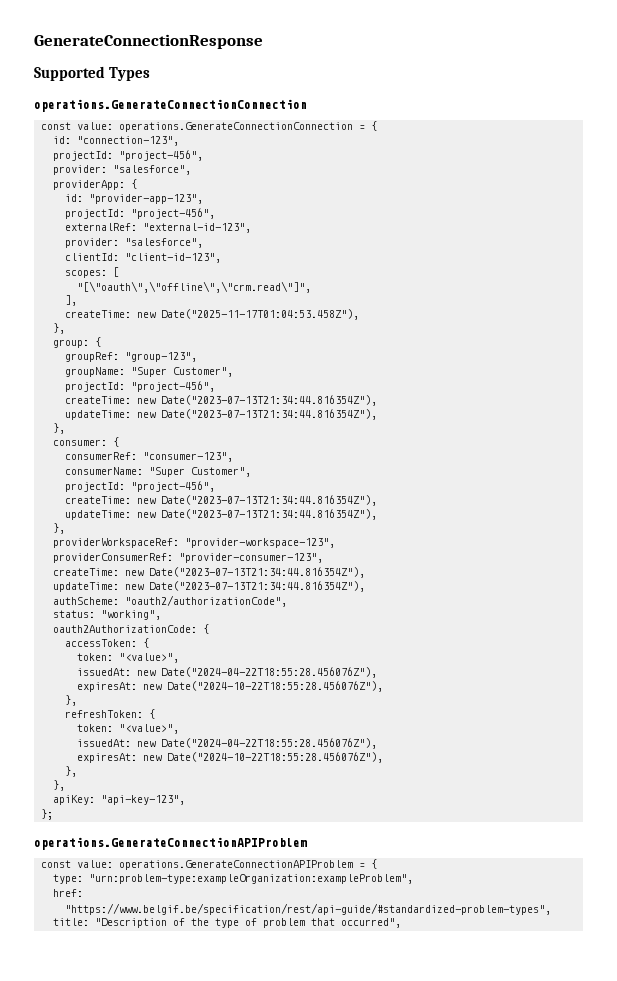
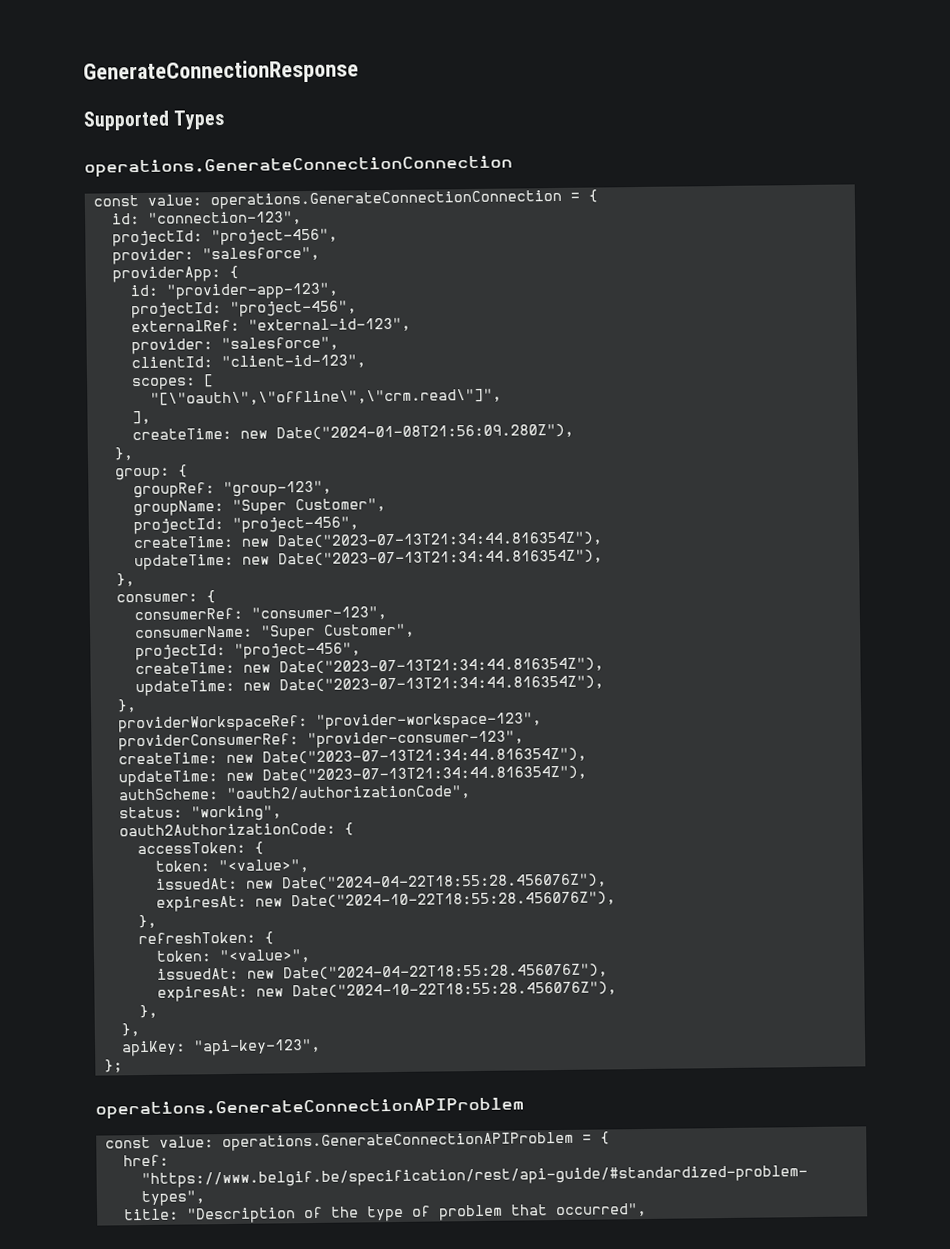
- createTime: new Date("2025-11-17T01:04:53.458Z"),
+ createTime: new Date("2024-01-08T21:56:09.280Z"),
- type: "urn:problem-type:exampleOrganization:exampleProblem",

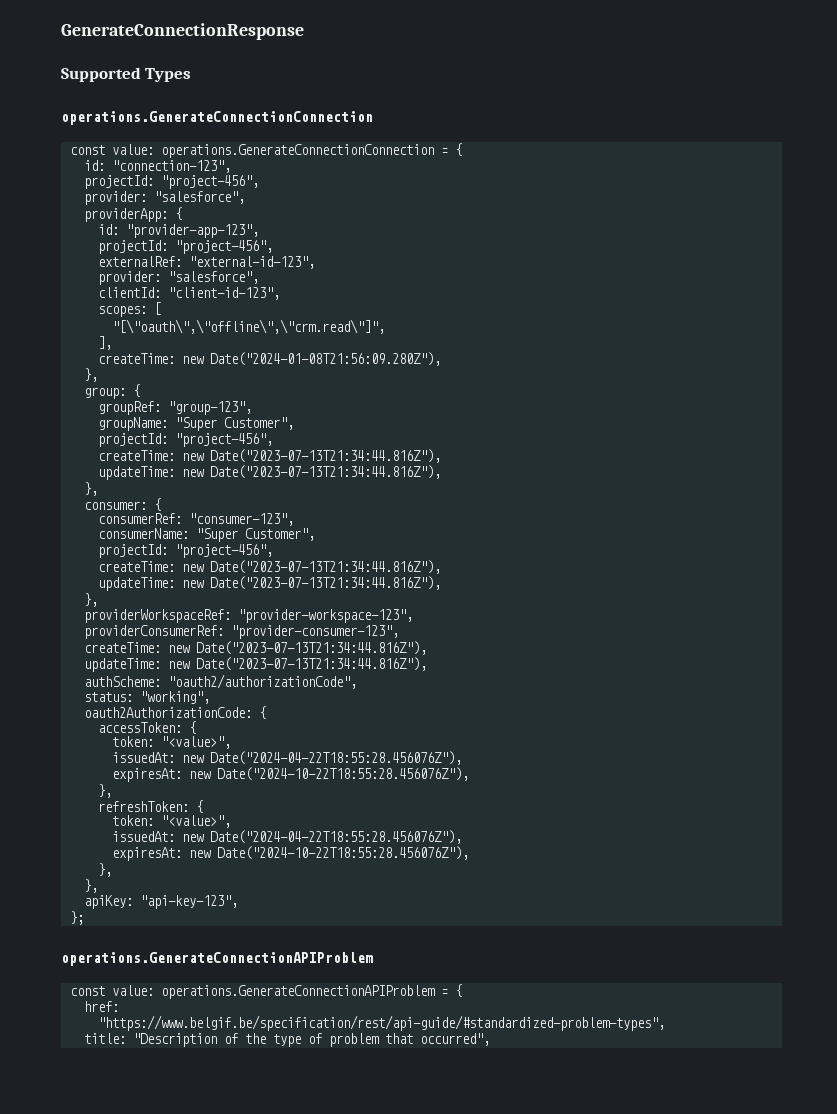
  groupName: "Super Customer",
  projectId: "project-456",
- createTime: new Date("2023-07-13T21:34:44.816354Z"),
- updateTime: new Date("2023-07-13T21:34:44.816354Z"),
+ createTime: new Date("2023-07-13T21:34:44.816Z"),
+ updateTime: new Date("2023-07-13T21:34:44.816Z"),
  consumerName: "Super Customer",
  projectId: "project-456",
- createTime: new Date("2023-07-13T21:34:44.816354Z"),
- updateTime: new Date("2023-07-13T21:34:44.816354Z"),
+ createTime: new Date("2023-07-13T21:34:44.816Z"),
+ updateTime: new Date("2023-07-13T21:34:44.816Z"),
  providerConsumerRef: "provider-consumer-123",
- createTime: new Date("2023-07-13T21:34:44.816354Z"),
- updateTime: new Date("2023-07-13T21:34:44.816354Z"),
+ createTime: new Date("2023-07-13T21:34:44.816Z"),
+ updateTime: new Date("2023-07-13T21:34:44.816Z"),

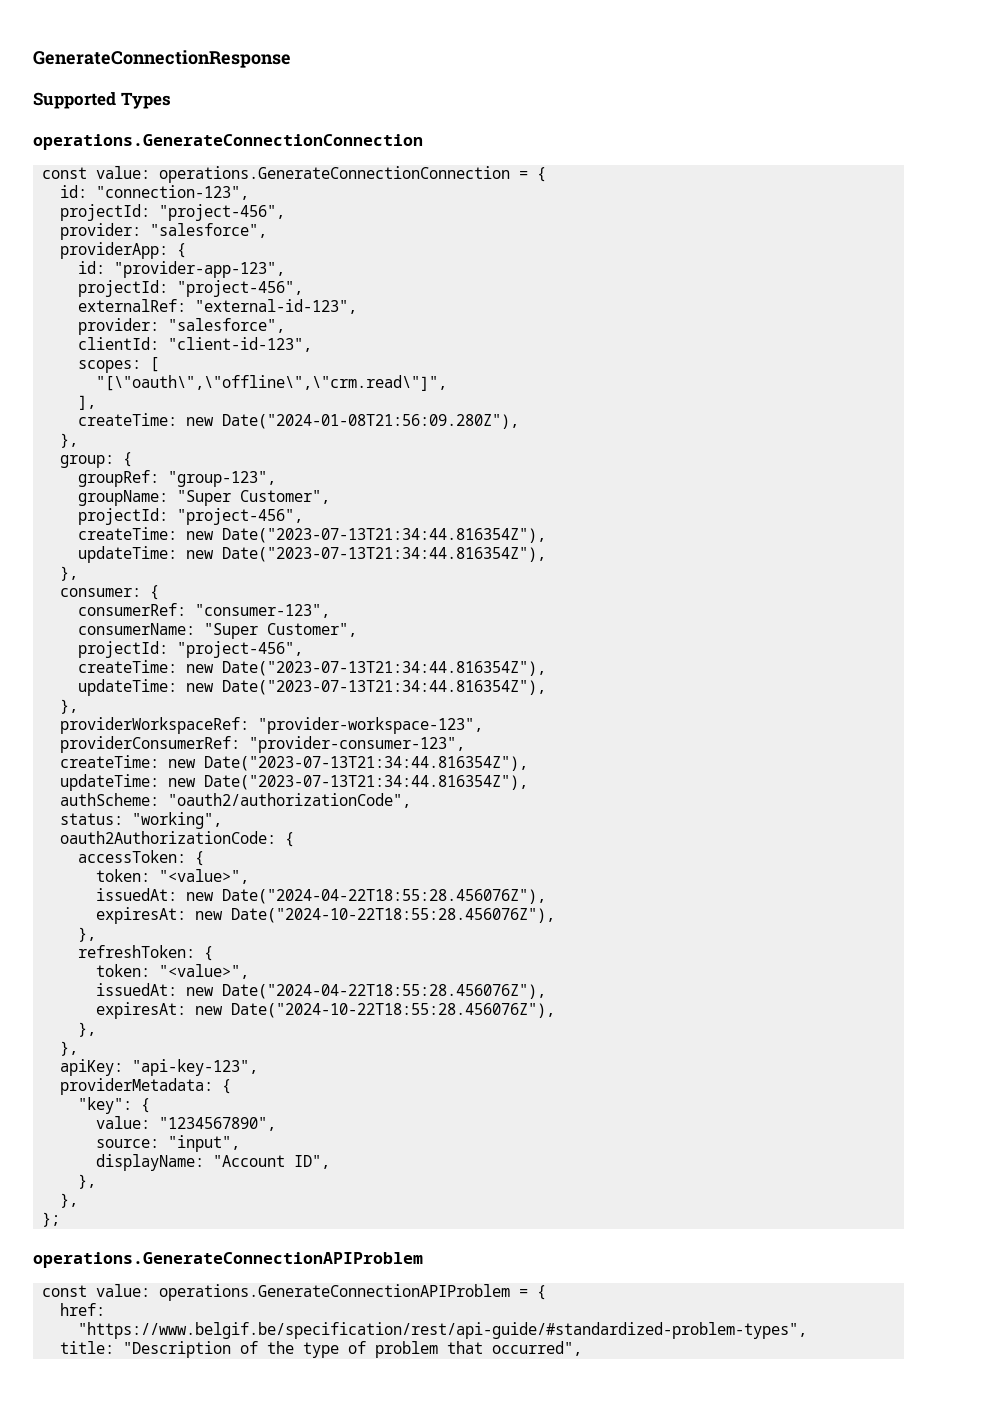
  groupName: "Super Customer",
  projectId: "project-456",
- createTime: new Date("2023-07-13T21:34:44.816Z"),
- updateTime: new Date("2023-07-13T21:34:44.816Z"),
+ createTime: new Date("2023-07-13T21:34:44.816354Z"),
+ updateTime: new Date("2023-07-13T21:34:44.816354Z"),
  consumerName: "Super Customer",
  projectId: "project-456",
- createTime: new Date("2023-07-13T21:34:44.816Z"),
- updateTime: new Date("2023-07-13T21:34:44.816Z"),
+ createTime: new Date("2023-07-13T21:34:44.816354Z"),
+ updateTime: new Date("2023-07-13T21:34:44.816354Z"),
  providerConsumerRef: "provider-consumer-123",
- createTime: new Date("2023-07-13T21:34:44.816Z"),
- updateTime: new Date("2023-07-13T21:34:44.816Z"),
+ createTime: new Date("2023-07-13T21:34:44.816354Z"),
+ updateTime: new Date("2023-07-13T21:34:44.816354Z"),
+ providerMetadata: {
+ "key": {
+ value: "1234567890",
+ source: "input",
+ displayName: "Account ID",
+ },
+ },

